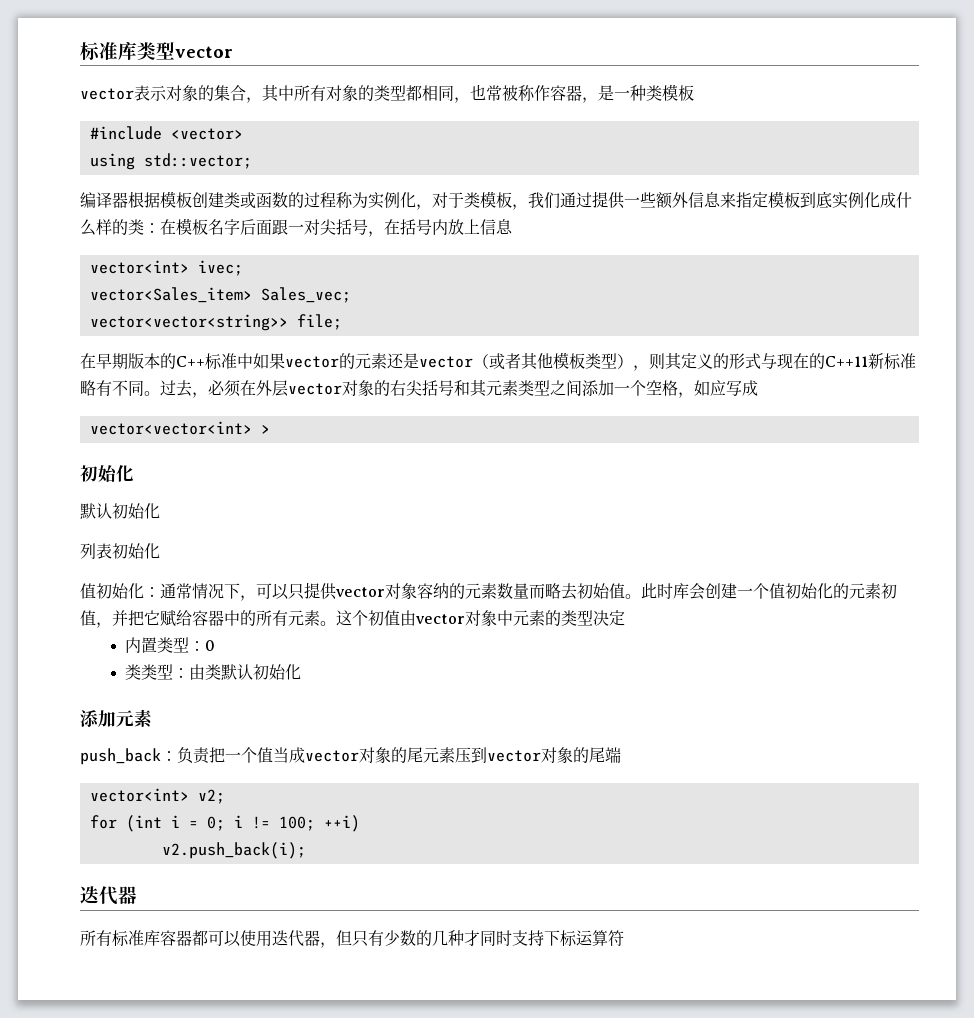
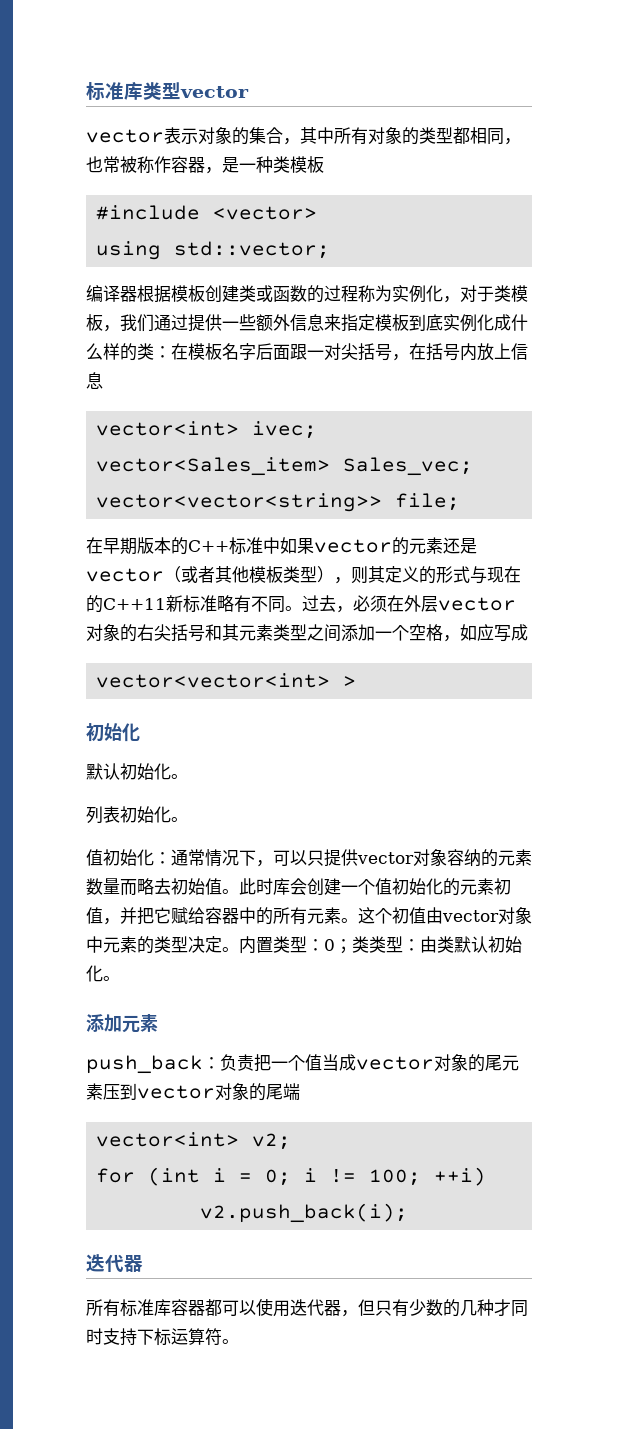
  vector<vector<int> >
  初始化
- 默认初始化
+ 默认初始化。
- 列表初始化
+ 列表初始化。
- 这个初值由vector对象中元素的类型决定
- 内置类型：0
- 类类型：由类默认初始化
+ 这个初值由vector对象中元素的类型决定。内置类型：0；类类型：由类默认初始化。
- 所有标准库容器都可以使用迭代器，但只有少数的几种才同时支持下标运算符
+ 所有标准库容器都可以使用迭代器，但只有少数的几种才同时支持下标运算符。

